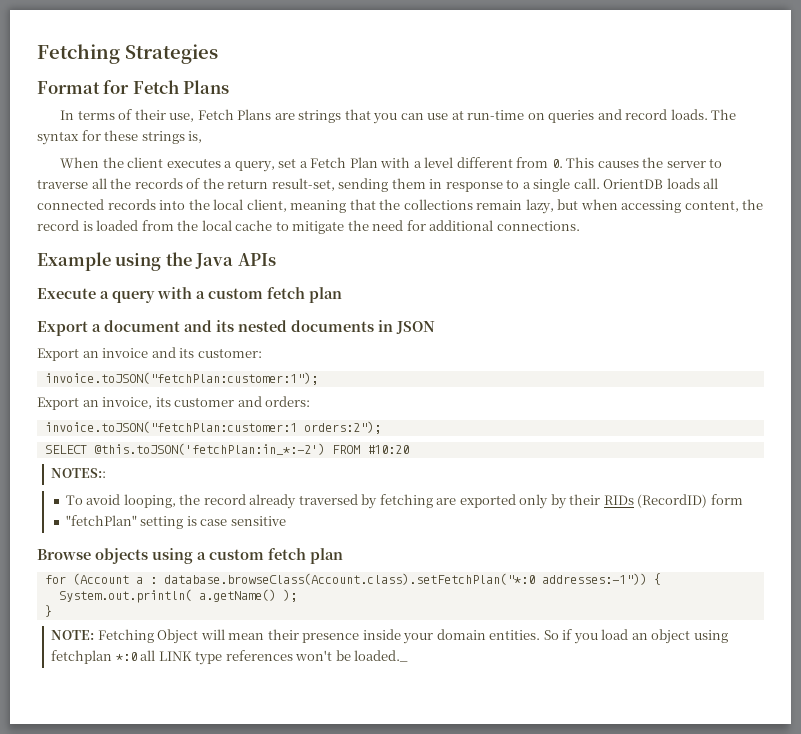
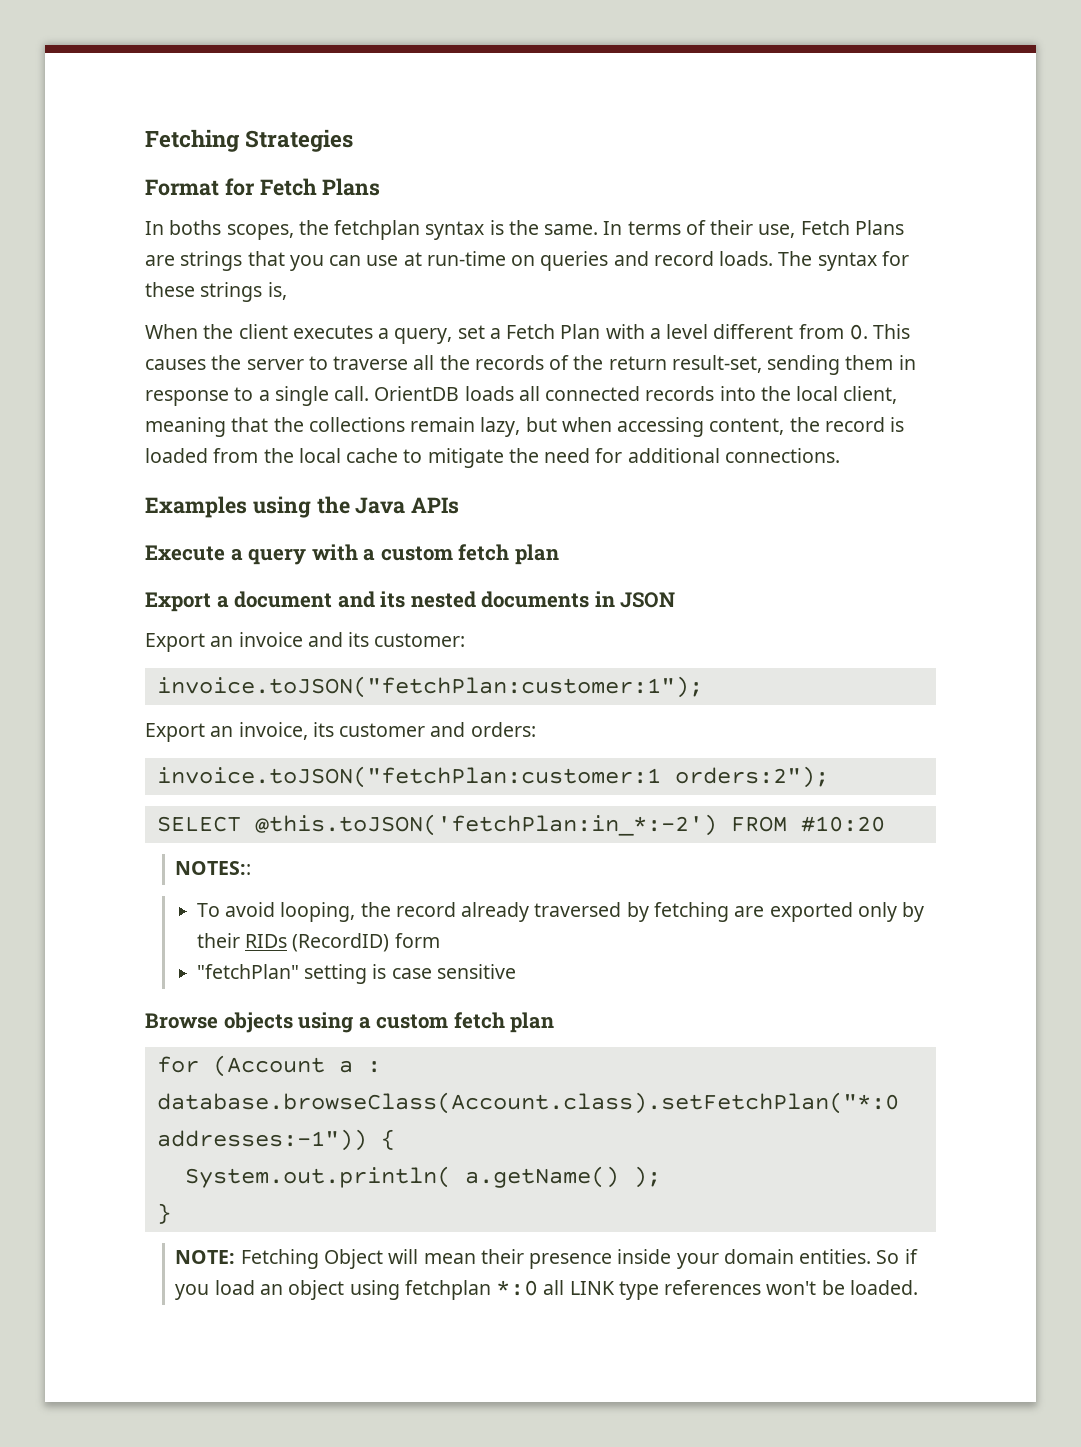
- In terms of their use, Fetch Plans are strings that you can use at run-time on queries and record loads.
+ In boths scopes, the fetchplan syntax is the same. In terms of their use, Fetch Plans are strings that you can use at run-time on queries and record loads.
- Example using the Java APIs
+ Examples using the Java APIs
- So if you load an object using fetchplan *:0 all LINK type references won't be loaded._
+ So if you load an object using fetchplan *:0 all LINK type references won't be loaded.

